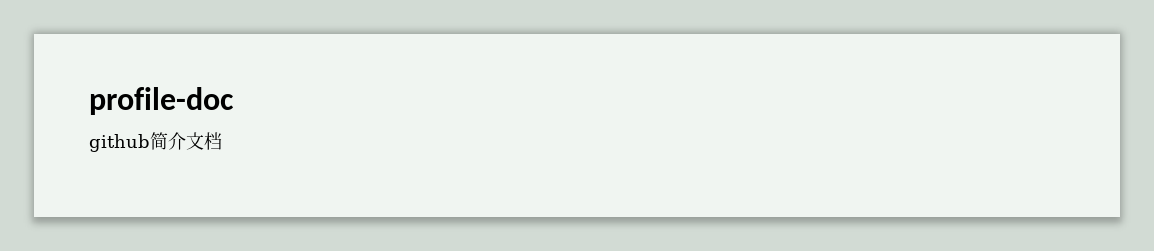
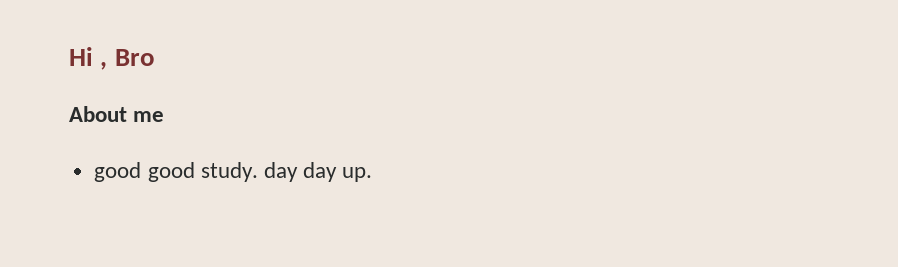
- profile-doc
- github简介文档
+ Hi , Bro
+ About me
+ good good study. day day up.

